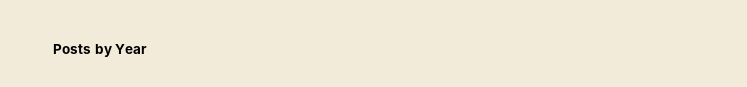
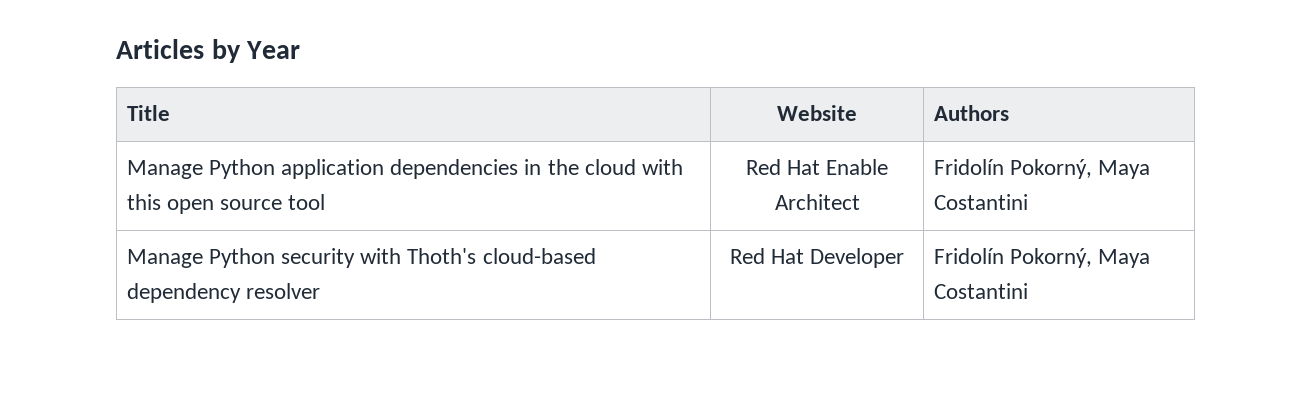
- Posts by Year
+ Articles by Year
+ Title | Website | Authors
+ Manage Python application dependencies in the cloud with this open source tool | Red Hat Enable Architect | Fridolín Pokorný, Maya Costantini
+ Manage Python security with Thoth's cloud-based dependency resolver | Red Hat Developer | Fridolín Pokorný, Maya Costantini

